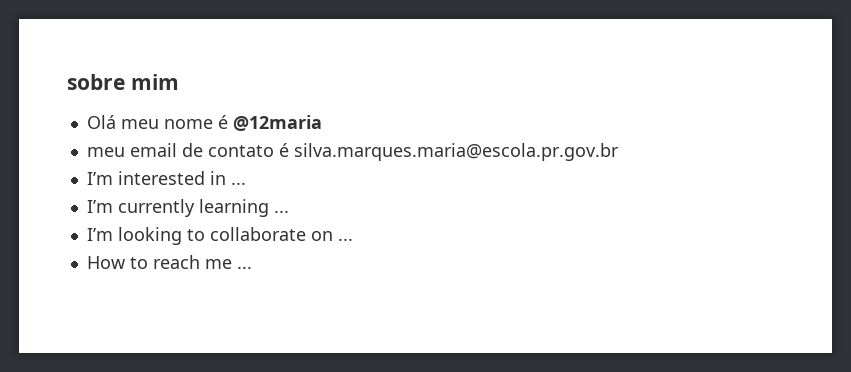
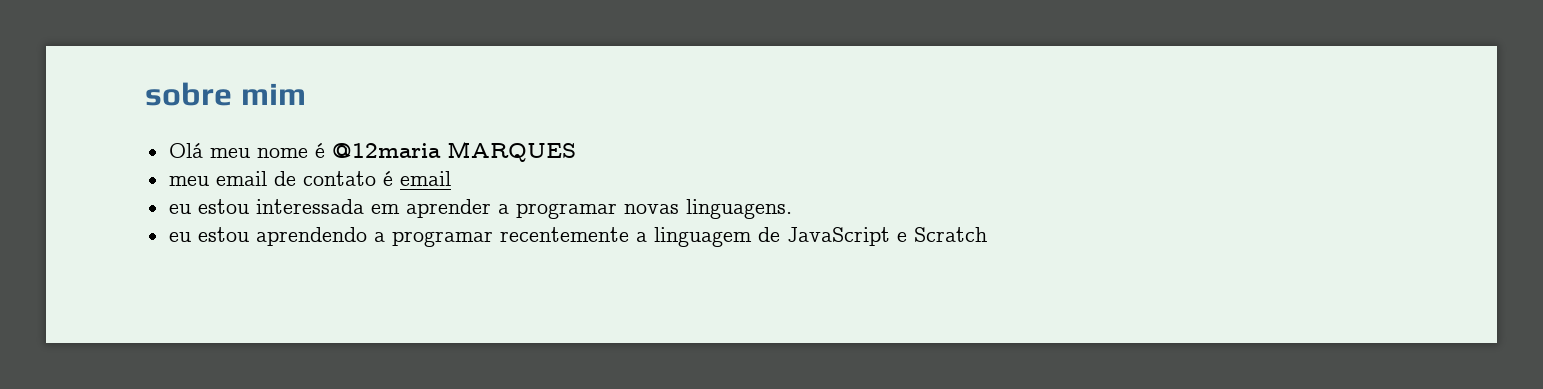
- Olá meu nome é @12maria
+ Olá meu nome é @12maria MARQUES
- meu email de contato é silva.marques.maria@escola.pr.gov.br
- I’m interested in ...
- I’m currently learning ...
- I’m looking to collaborate on ...
- How to reach me ...
+ meu email de contato é email
+ eu estou interessada em aprender a programar novas linguagens.
+ eu estou aprendendo a programar recentemente a linguagem de JavaScript e Scratch

